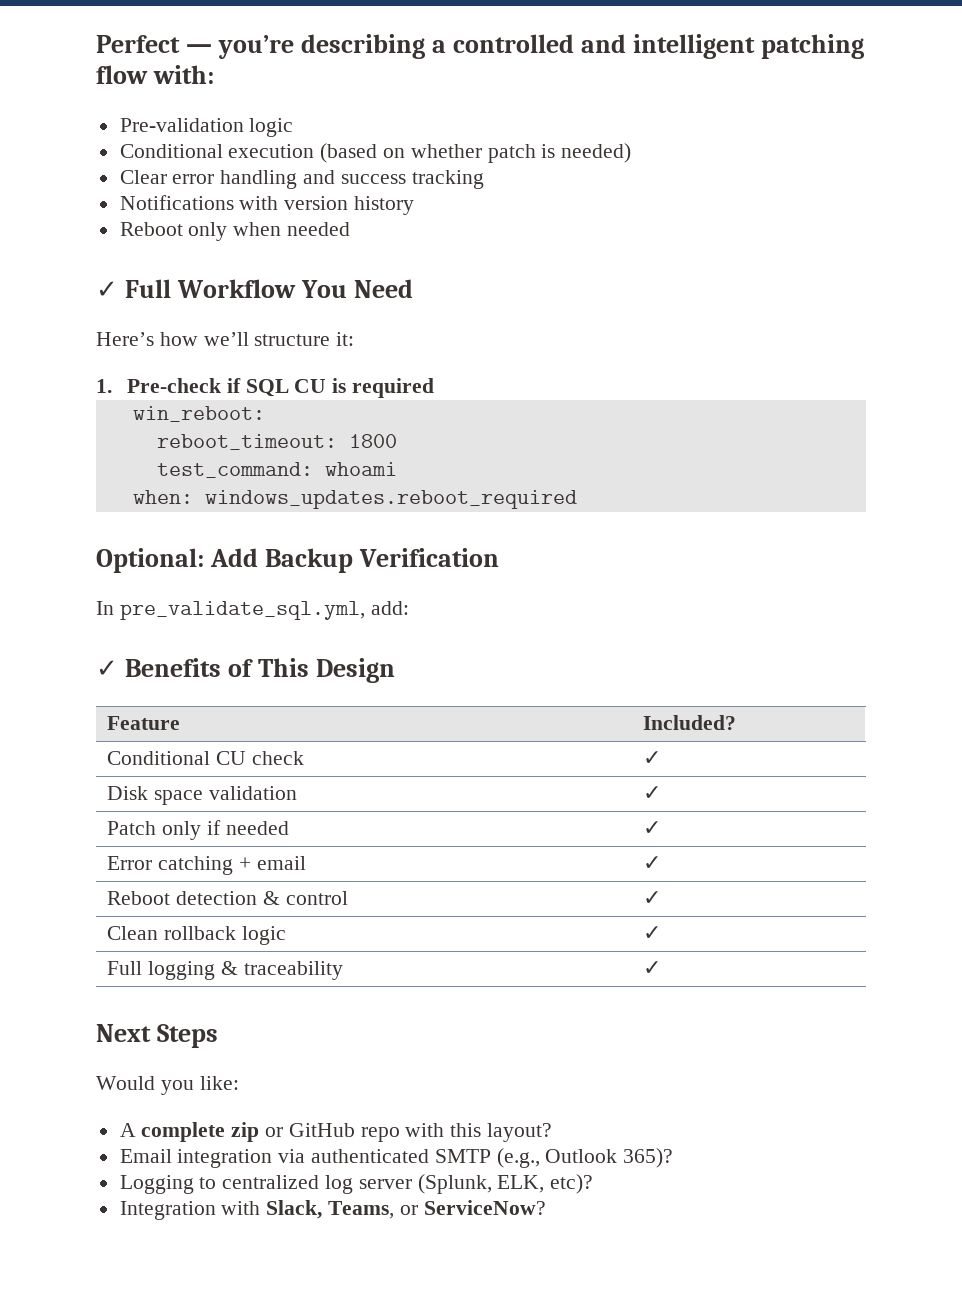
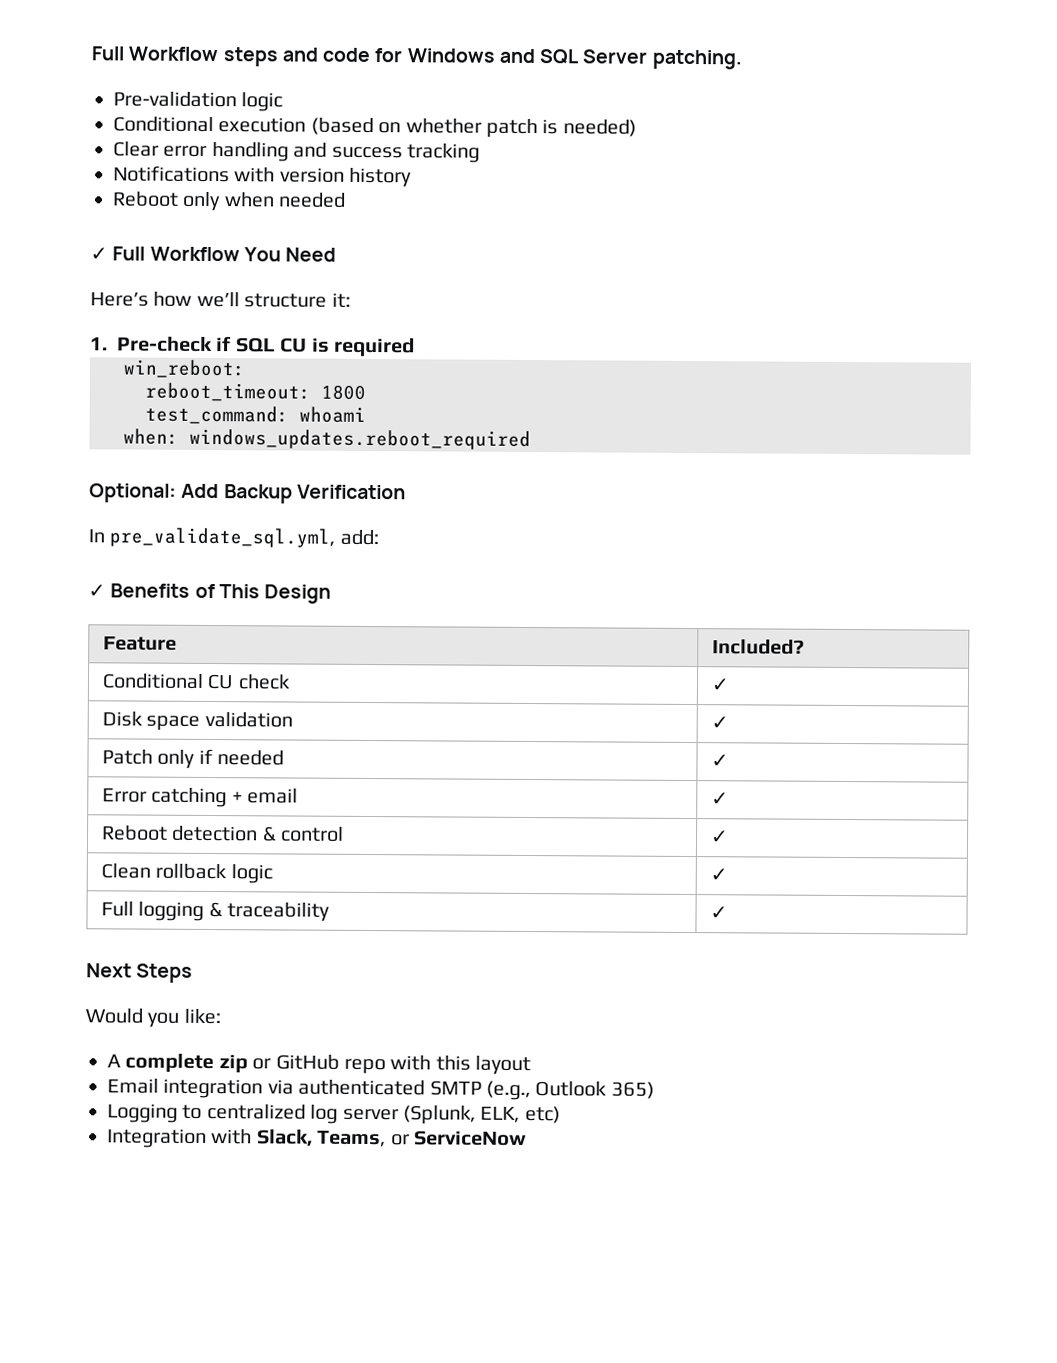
- Perfect — you’re describing a controlled and intelligent patching flow with:
+ Full Workflow steps and code for Windows and SQL Server patching.
- A complete zip or GitHub repo with this layout?
+ A complete zip or GitHub repo with this layout
- Email integration via authenticated SMTP (e.g., Outlook 365)?
+ Email integration via authenticated SMTP (e.g., Outlook 365)
- Logging to centralized log server (Splunk, ELK, etc)?
+ Logging to centralized log server (Splunk, ELK, etc)
- Integration with Slack, Teams, or ServiceNow?
+ Integration with Slack, Teams, or ServiceNow

